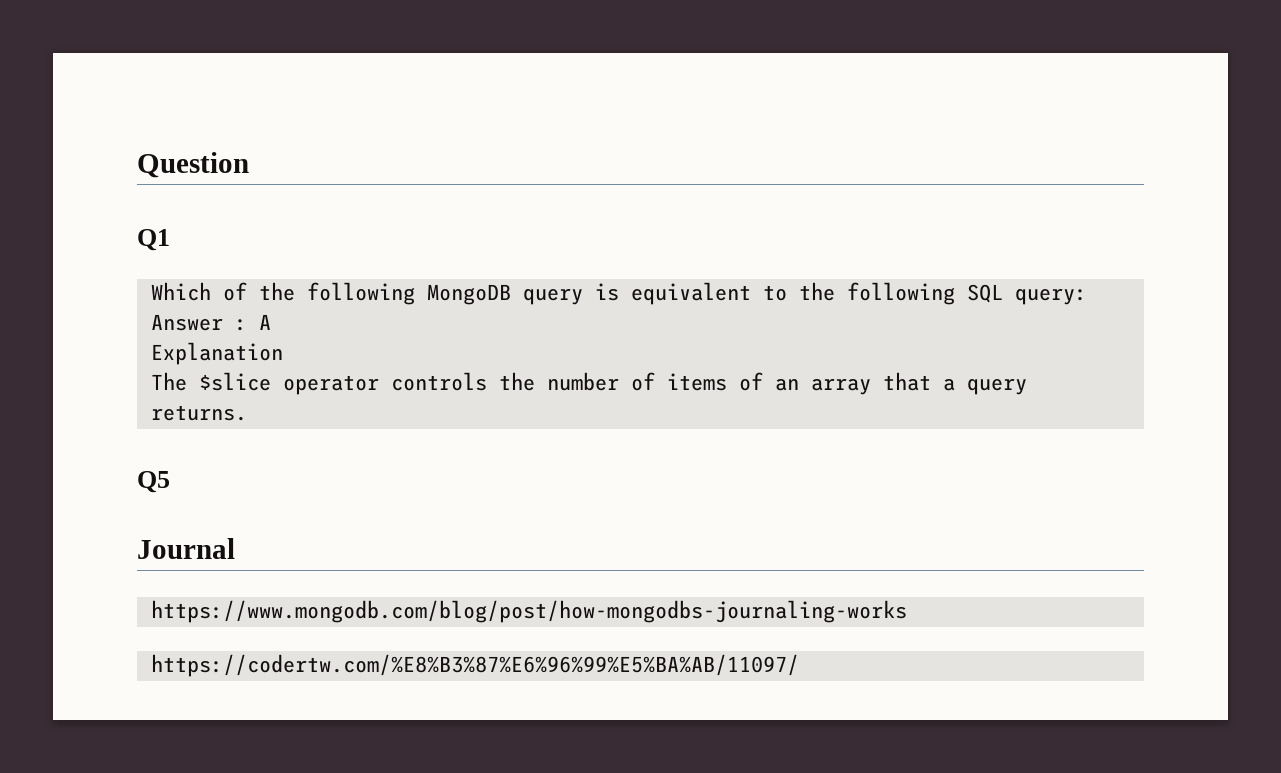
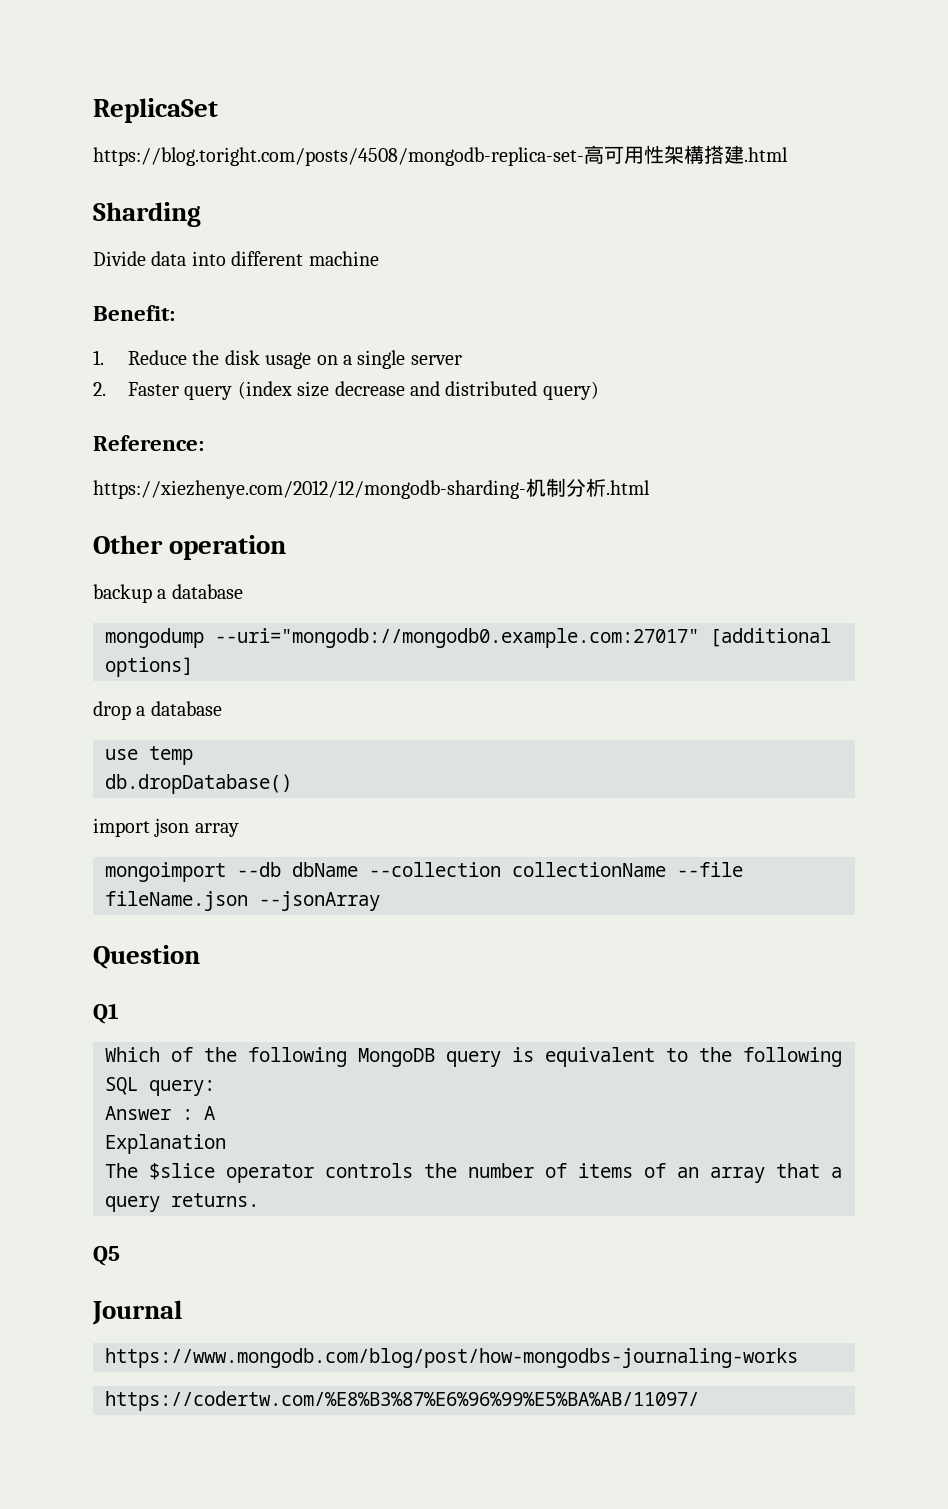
+ ReplicaSet
+ https://blog.toright.com/posts/4508/mongodb-replica-set-高可用性架構搭建.html
+ Sharding
+ Divide data into different machine
+ Benefit:
+ 1. Reduce the disk usage on a single server
+ 2. Faster query (index size decrease and distributed query)
+ Reference:
+ https://xiezhenye.com/2012/12/mongodb-sharding-机制分析.html
+ Other operation
+ backup a database
+ mongodump --uri="mongodb://mongodb0.example.com:27017" [additional options]
+ drop a database
+ use temp
+ db.dropDatabase()
+ import json array
+ mongoimport --db dbName --collection collectionName --file fileName.json --jsonArray

